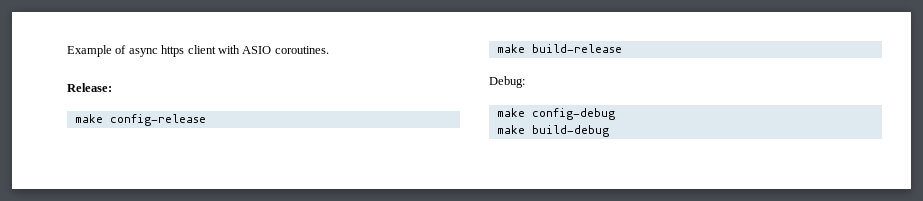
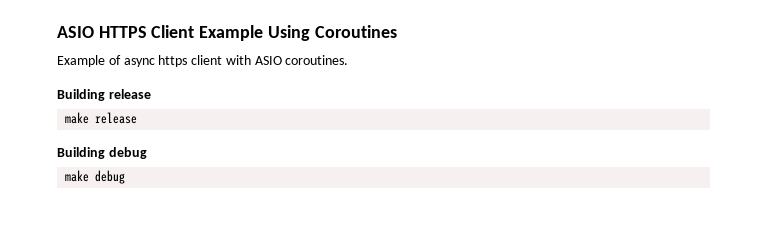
+ ASIO HTTPS Client Example Using Coroutines
- Release:
- make config-release
- make build-release
- Debug:
- make config-debug
- make build-debug
+ Building release
+ make release
+ Building debug
+ make debug

